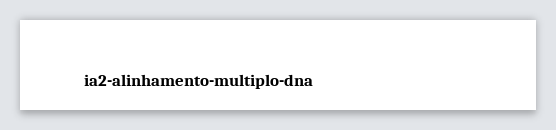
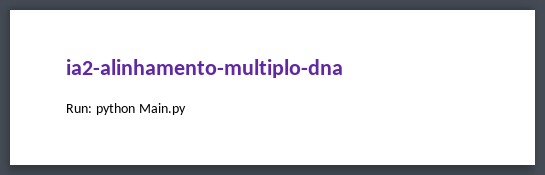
+ Run: python Main.py

